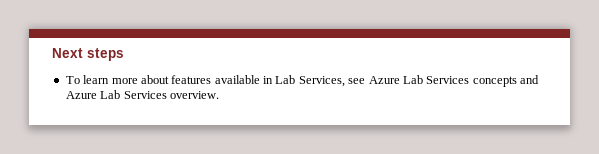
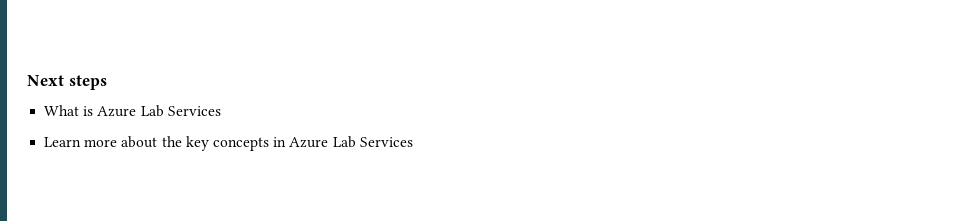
- To learn more about features available in Lab Services, see Azure Lab Services concepts and Azure Lab Services overview.
+ What is Azure Lab Services
+ Learn more about the key concepts in Azure Lab Services

